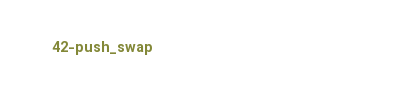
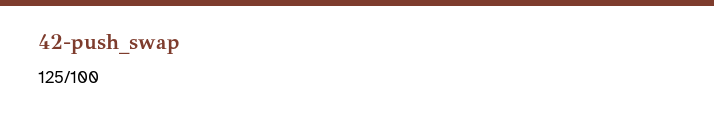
+ 125/100

